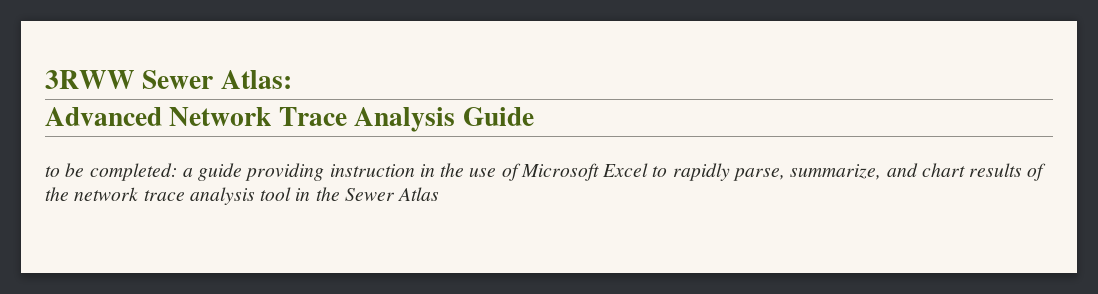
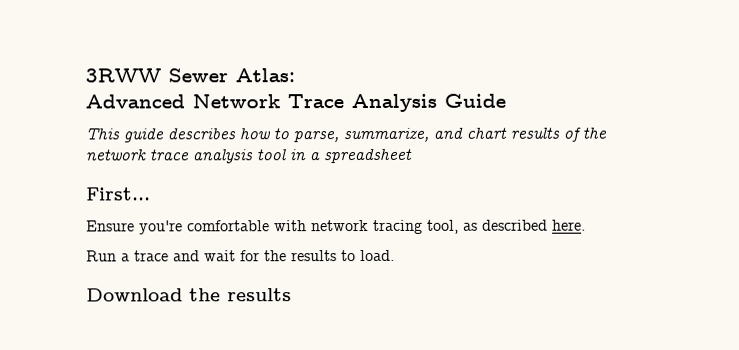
- to be completed: a guide providing instruction in the use of Microsoft Excel to rapidly parse, summarize, and chart results of the network trace analysis tool in the Sewer Atlas
+ This guide describes how to parse, summarize, and chart results of the network trace analysis tool in a spreadsheet
+ First...
+ Ensure you're comfortable with network tracing tool, as described here.
+ Run a trace and wait for the results to load.
+ Download the results

